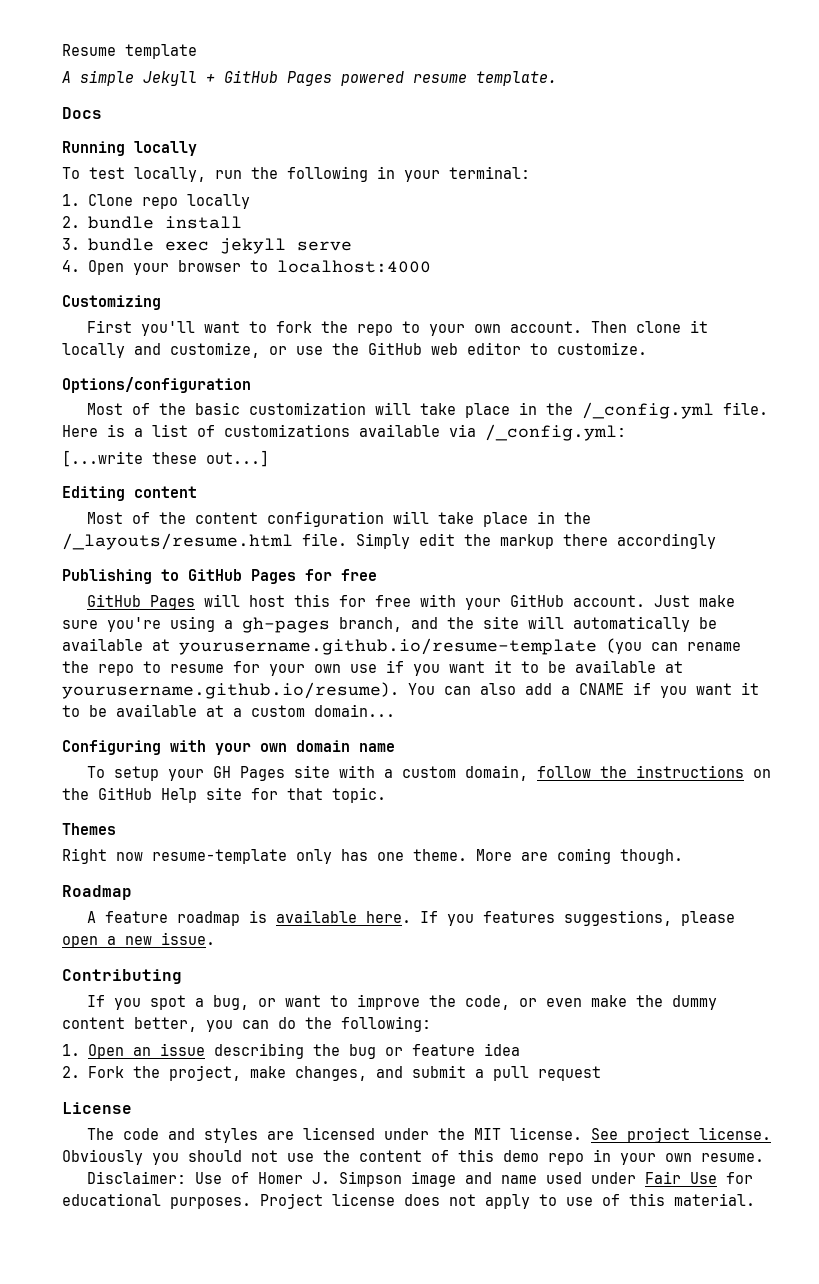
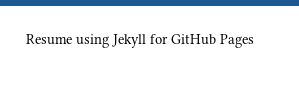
- Resume template
- A simple Jekyll + GitHub Pages powered resume template.
- Docs
- Running locally
- To test locally, run the following in your terminal:
- 1. Clone repo locally
- 2. bundle install
- 3. bundle exec jekyll serve
- 4. Open your browser to localhost:4000
- Customizing
- First you'll want to fork the repo to your own account. Then clone it locally and customize, or use the GitHub web editor to customize.
- Options/configuration
- Most of the basic customization will take place in the /_config.yml file. Here is a list of customizations available via /_config.yml:
- [...write these out...]
- Editing content
- Most of the content configuration will take place in the /_layouts/resume.html file. Simply edit the markup there accordingly
- Publishing to GitHub Pages for free
- GitHub Pages will host this for free with your GitHub account. Just make sure you're using a gh-pages branch, and the site will automatically be available at yourusername.github.io/resume-template (you can rename the repo to resume for your own use if you want it to be available at yourusername.github.io/resume). You can also add a CNAME if you want it to be available at a custom domain...
- Configuring with your own domain name
- To setup your GH Pages site with a custom domain, follow the instructions on the GitHub Help site for that topic.
- Themes
- Right now resume-template only has one theme. More are coming though.
- Roadmap
- A feature roadmap is available here. If you features suggestions, please open a new issue.
- Contributing
- If you spot a bug, or want to improve the code, or even make the dummy content better, you can do the following:
- 1. Open an issue describing the bug or feature idea
- 2. Fork the project, make changes, and submit a pull request
- License
- The code and styles are licensed under the MIT license. See project license. Obviously you should not use the content of this demo repo in your own resume.
- Disclaimer: Use of Homer J. Simpson image and name used under Fair Use for educational purposes. Project license does not apply to use of this material.
+ Resume using Jekyll for GitHub Pages

